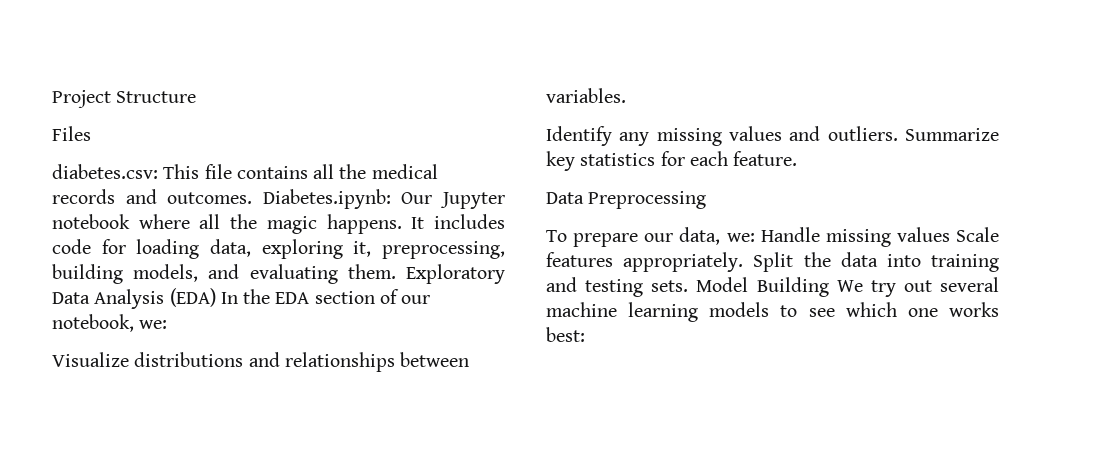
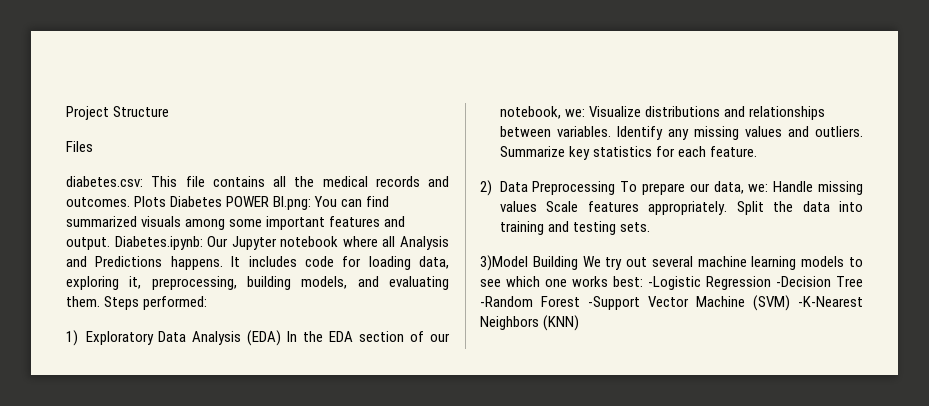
+ Plots Diabetes POWER BI.png: You can find summarized visuals among some important features and output.
- Diabetes.ipynb: Our Jupyter notebook where all the magic happens.
+ Diabetes.ipynb: Our Jupyter notebook where all Analysis and Predictions happens.
- Exploratory Data Analysis (EDA) In the EDA section of our notebook, we:
- Visualize distributions and relationships between variables.
- Identify any missing values and outliers.
+ Steps performed:
+ 1) Exploratory Data Analysis (EDA) In the EDA section of our notebook, we: Visualize distributions and relationships between variables. Identify any missing values and outliers.
- Data Preprocessing
- To prepare our data, we: Handle missing values Scale features appropriately.
+ 2) Data Preprocessing To prepare our data, we: Handle missing values Scale features appropriately.
- Split the data into training and testing sets. Model Building We try out several machine learning models to see which one works best:
+ Split the data into training and testing sets.
+ 3)Model Building We try out several machine learning models to see which one works best: -Logistic Regression -Decision Tree -Random Forest -Support Vector Machine (SVM) -K-Nearest Neighbors (KNN)

